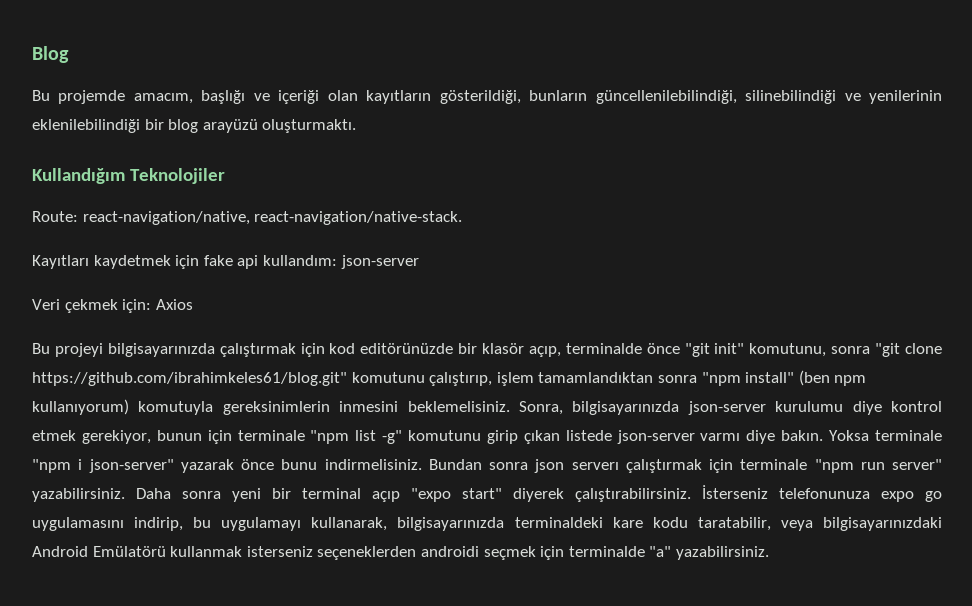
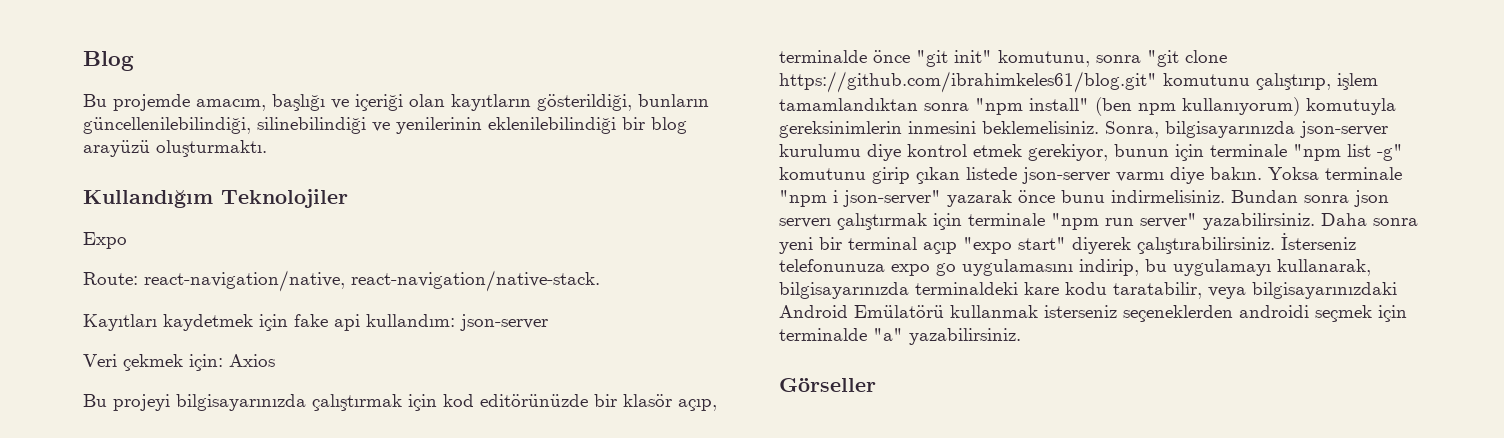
+ Expo
+ Görseller

